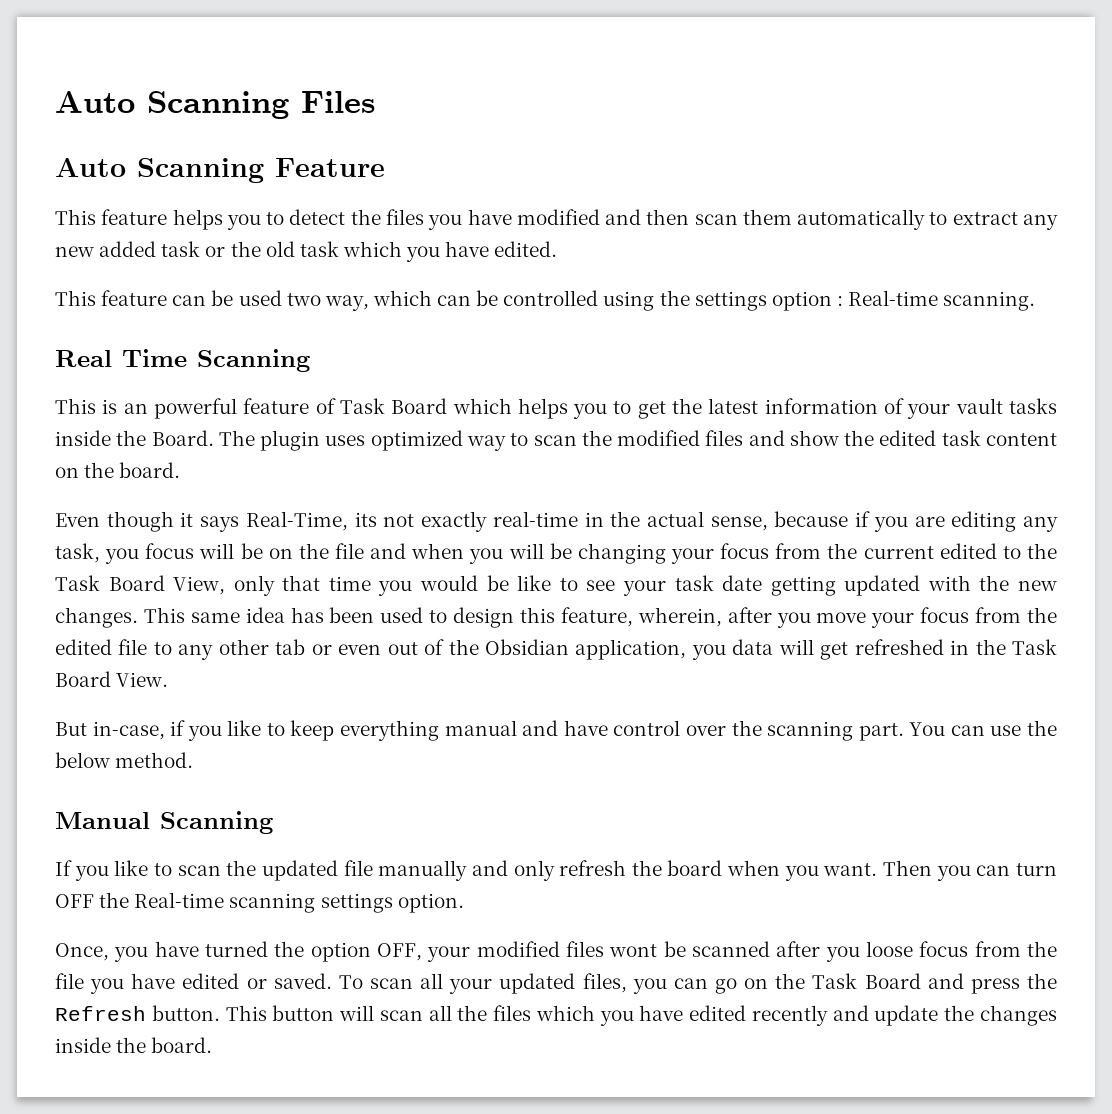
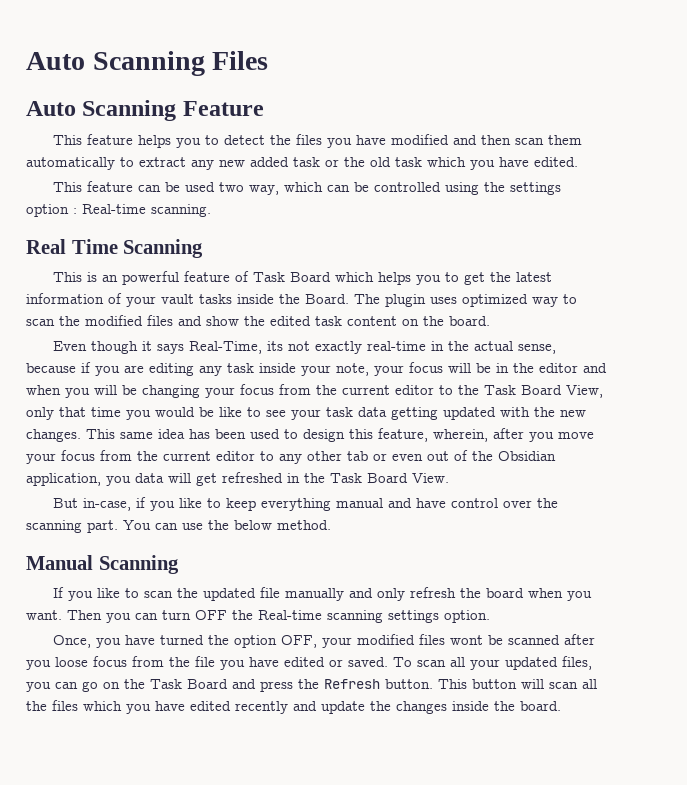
- Even though it says Real-Time, its not exactly real-time in the actual sense, because if you are editing any task, you focus will be on the file and when you will be changing your focus from the current edited to the Task Board View, only that time you would be like to see your task date getting updated with the new changes.
+ Even though it says Real-Time, its not exactly real-time in the actual sense, because if you are editing any task inside your note, your focus will be in the editor and when you will be changing your focus from the current editor to the Task Board View, only that time you would be like to see your task data getting updated with the new changes.
- This same idea has been used to design this feature, wherein, after you move your focus from the edited file to any other tab or even out of the Obsidian application, you data will get refreshed in the Task Board View.
+ This same idea has been used to design this feature, wherein, after you move your focus from the current editor to any other tab or even out of the Obsidian application, you data will get refreshed in the Task Board View.

